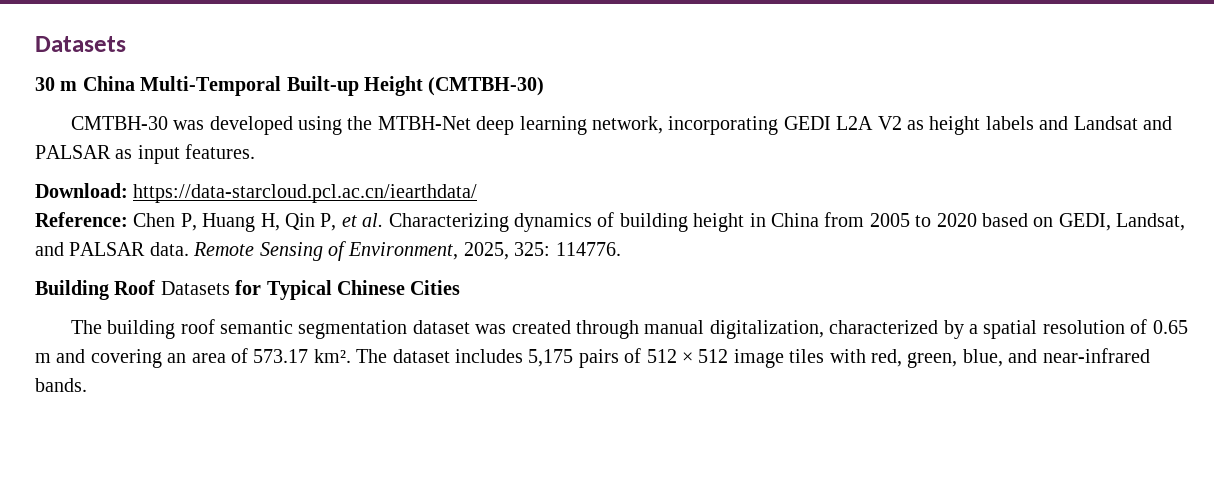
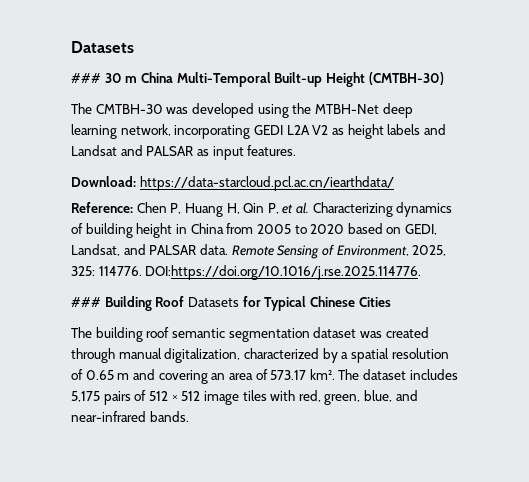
- 30 m China Multi-Temporal Built-up Height (CMTBH-30)
+ ### 30 m China Multi-Temporal Built-up Height (CMTBH-30)
- CMTBH-30 was developed using the MTBH-Net deep learning network, incorporating GEDI L2A V2 as height labels and Landsat and PALSAR as input features.
+ The CMTBH-30 was developed using the MTBH-Net deep learning network, incorporating GEDI L2A V2 as height labels and Landsat and PALSAR as input features.
- Remote Sensing of Environment, 2025, 325: 114776.
- Building Roof Datasets for Typical Chinese Cities
+ Remote Sensing of Environment, 2025, 325: 114776. DOI:https://doi.org/10.1016/j.rse.2025.114776.
+ ### Building Roof Datasets for Typical Chinese Cities

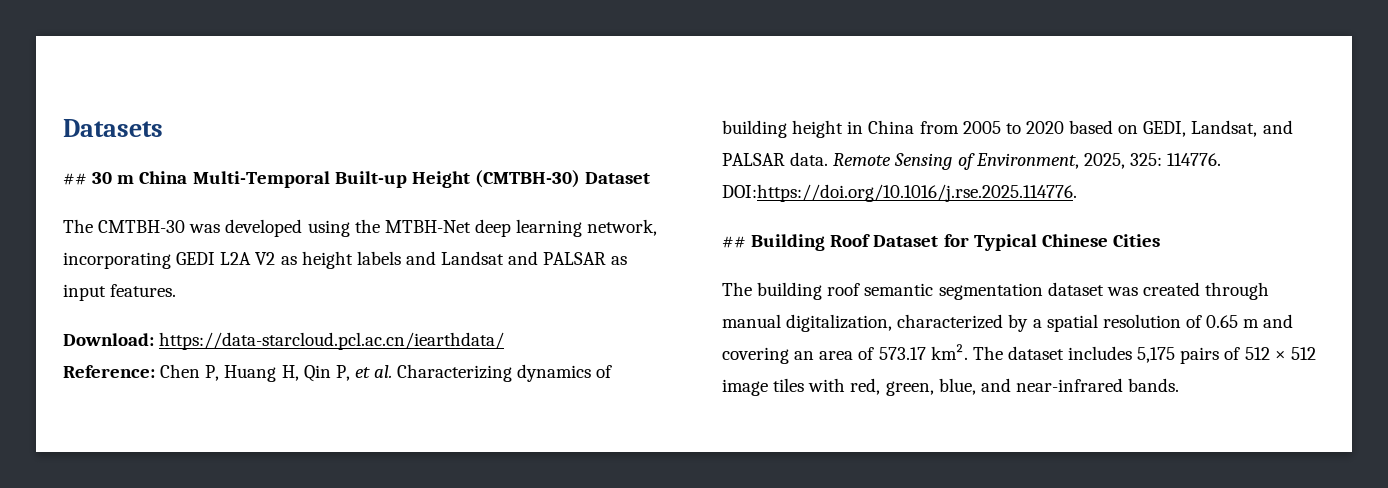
- ### 30 m China Multi-Temporal Built-up Height (CMTBH-30)
+ ## 30 m China Multi-Temporal Built-up Height (CMTBH-30) Dataset
- ### Building Roof Datasets for Typical Chinese Cities
+ ## Building Roof Dataset for Typical Chinese Cities

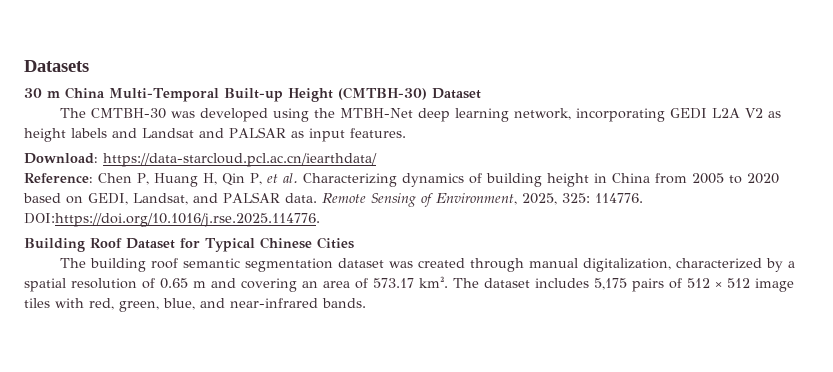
- ## 30 m China Multi-Temporal Built-up Height (CMTBH-30) Dataset
+ 30 m China Multi-Temporal Built-up Height (CMTBH-30) Dataset
- ## Building Roof Dataset for Typical Chinese Cities
+ Building Roof Dataset for Typical Chinese Cities

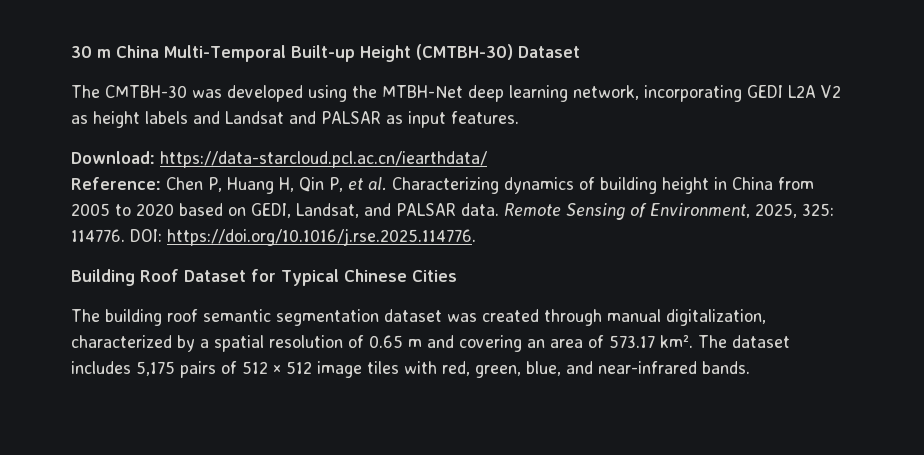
- Datasets
- DOI:https://doi.org/10.1016/j.rse.2025.114776.
+ DOI: https://doi.org/10.1016/j.rse.2025.114776.

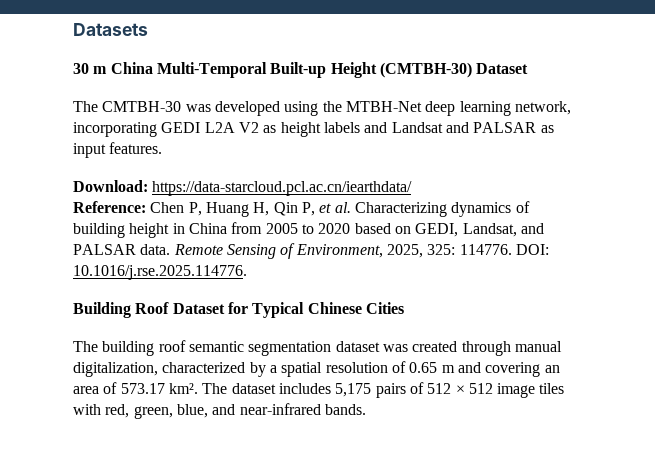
+ Datasets
- DOI: https://doi.org/10.1016/j.rse.2025.114776.
+ DOI: 10.1016/j.rse.2025.114776.

